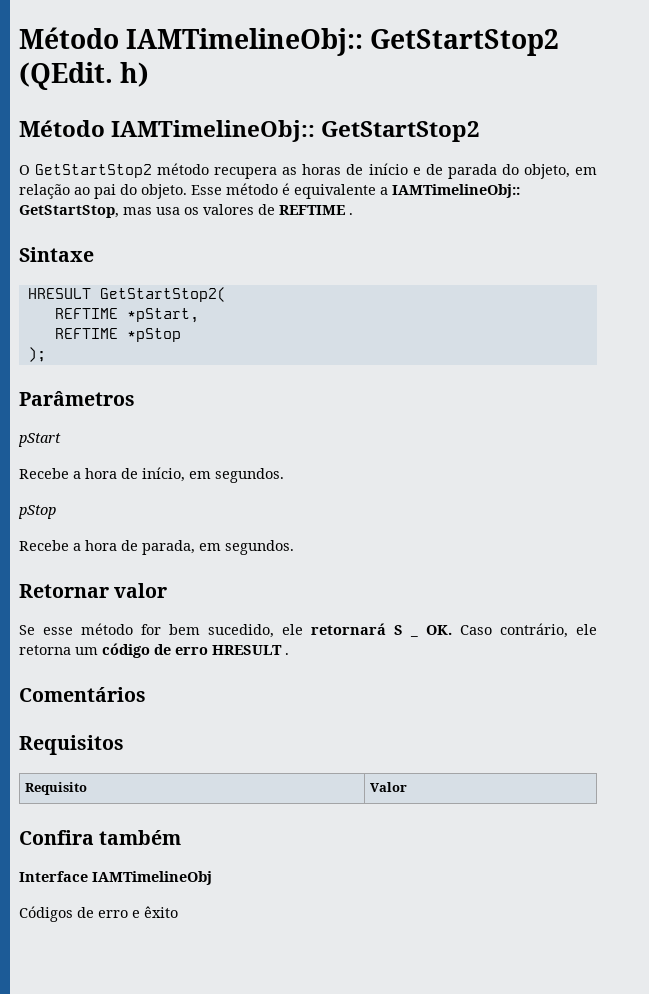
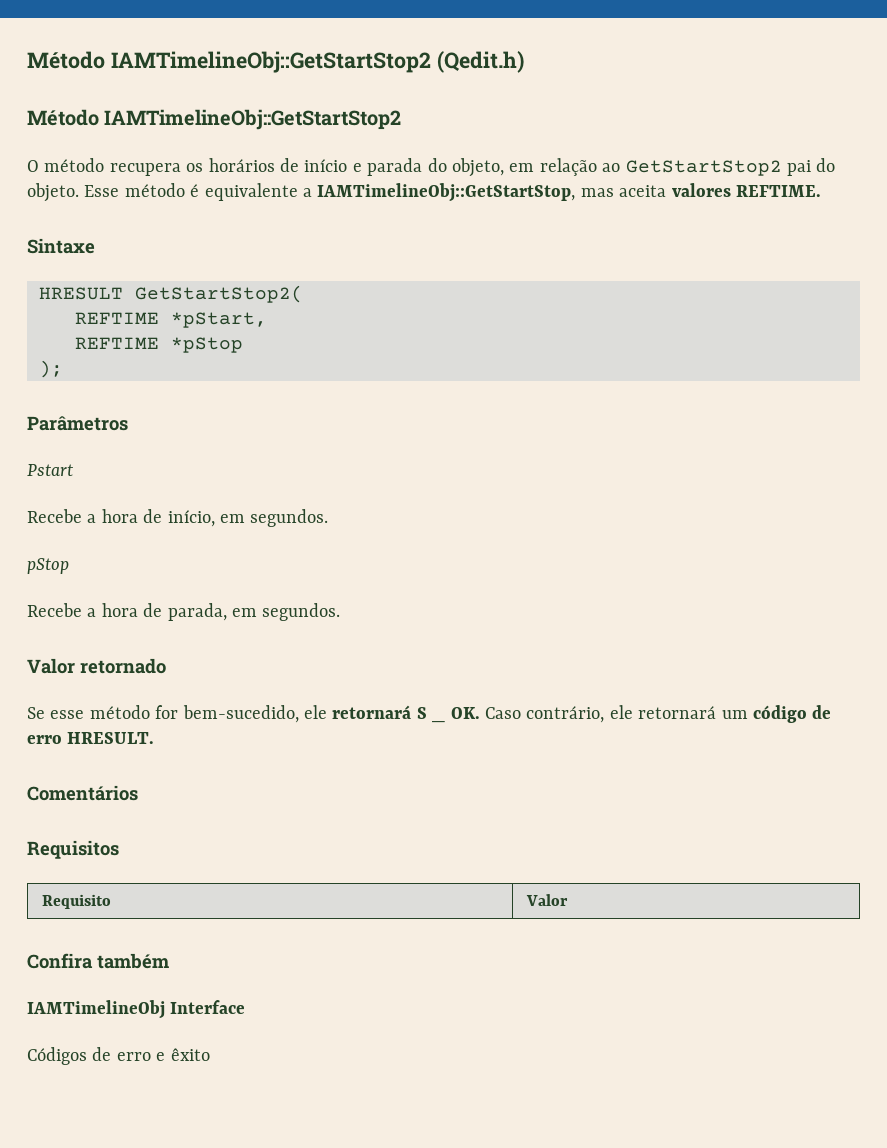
- Método IAMTimelineObj:: GetStartStop2 (QEdit. h)
- Método IAMTimelineObj:: GetStartStop2
+ Método IAMTimelineObj::GetStartStop2 (Qedit.h)
+ Método IAMTimelineObj::GetStartStop2
- O GetStartStop2 método recupera as horas de início e de parada do objeto, em relação ao pai do objeto.
+ O método recupera os horários de início e parada do objeto, em relação ao GetStartStop2 pai do objeto.
- Esse método é equivalente a IAMTimelineObj:: GetStartStop, mas usa os valores de REFTIME .
+ Esse método é equivalente a IAMTimelineObj::GetStartStop, mas aceita valores REFTIME.
- pStart
+ Pstart
- Retornar valor
+ Valor retornado
- Se esse método for bem sucedido, ele retornará S _ OK. Caso contrário, ele retorna um código de erro HRESULT .
+ Se esse método for bem-sucedido, ele retornará S _ OK. Caso contrário, ele retornará um código de erro HRESULT.
- Interface IAMTimelineObj
+ IAMTimelineObj Interface

